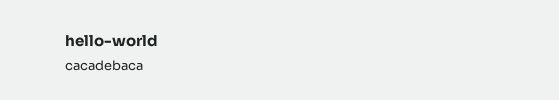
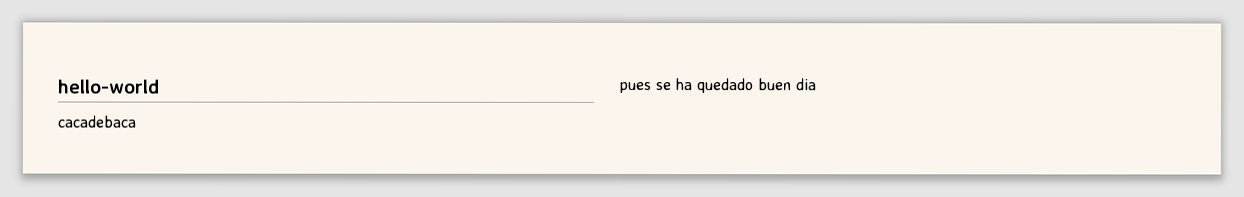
+ pues se ha quedado buen dia

